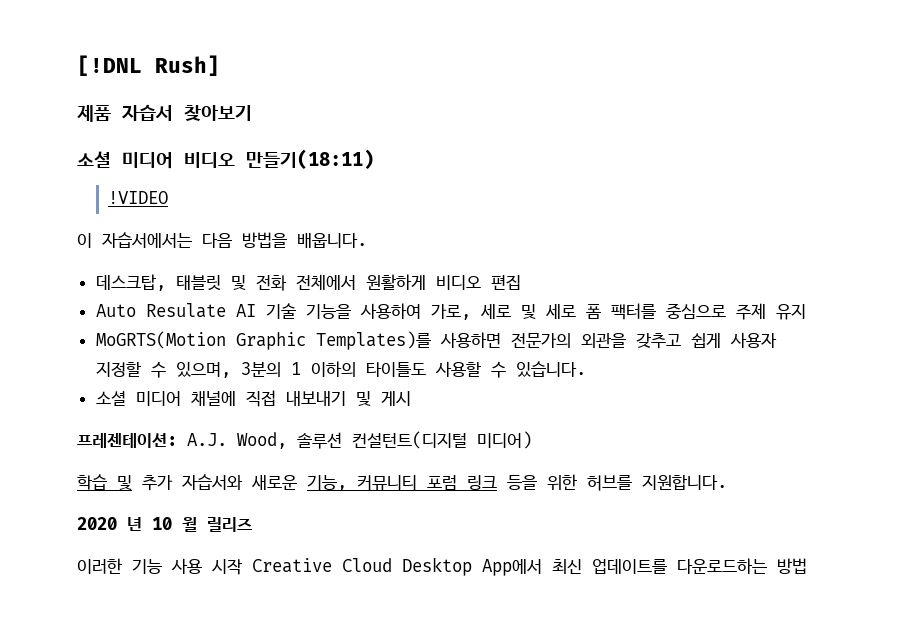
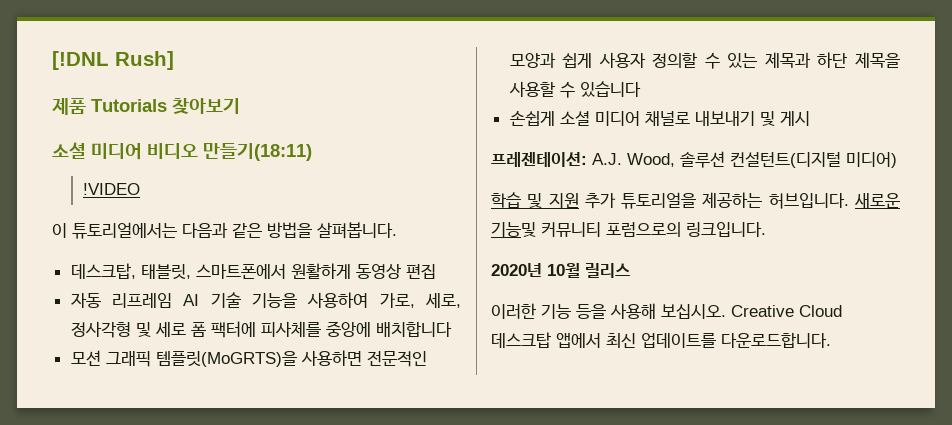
- 제품 자습서 찾아보기
+ 제품 Tutorials 찾아보기
- 이 자습서에서는 다음 방법을 배웁니다.
- 데스크탑, 태블릿 및 전화 전체에서 원활하게 비디오 편집
+ 이 튜토리얼에서는 다음과 같은 방법을 살펴봅니다.
+ 데스크탑, 태블릿, 스마트폰에서 원활하게 동영상 편집
- Auto Resulate AI 기술 기능을 사용하여 가로, 세로 및 세로 폼 팩터를 중심으로 주제 유지
- MoGRTS(Motion Graphic Templates)를 사용하면 전문가의 외관을 갖추고 쉽게 사용자 지정할 수 있으며, 3분의 1 이하의 타이틀도 사용할 수 있습니다.
- 소셜 미디어 채널에 직접 내보내기 및 게시
+ 자동 리프레임 AI 기술 기능을 사용하여 가로, 세로, 정사각형 및 세로 폼 팩터에 피사체를 중앙에 배치합니다
+ 모션 그래픽 템플릿(MoGRTS)을 사용하면 전문적인 모양과 쉽게 사용자 정의할 수 있는 제목과 하단 제목을 사용할 수 있습니다
+ 손쉽게 소셜 미디어 채널로 내보내기 및 게시
- 학습 및 추가 자습서와 새로운 기능, 커뮤니티 포럼 링크 등을 위한 허브를 지원합니다.
- 2020 년 10 월 릴리즈
- 이러한 기능 사용 시작 Creative Cloud Desktop App에서 최신 업데이트를 다운로드하는 방법
+ 학습 및 지원 추가 튜토리얼을 제공하는 허브입니다. 새로운 기능및 커뮤니티 포럼으로의 링크입니다.
+ 2020년 10월 릴리스
+ 이러한 기능 등을 사용해 보십시오. Creative Cloud 데스크탑 앱에서 최신 업데이트를 다운로드합니다.

